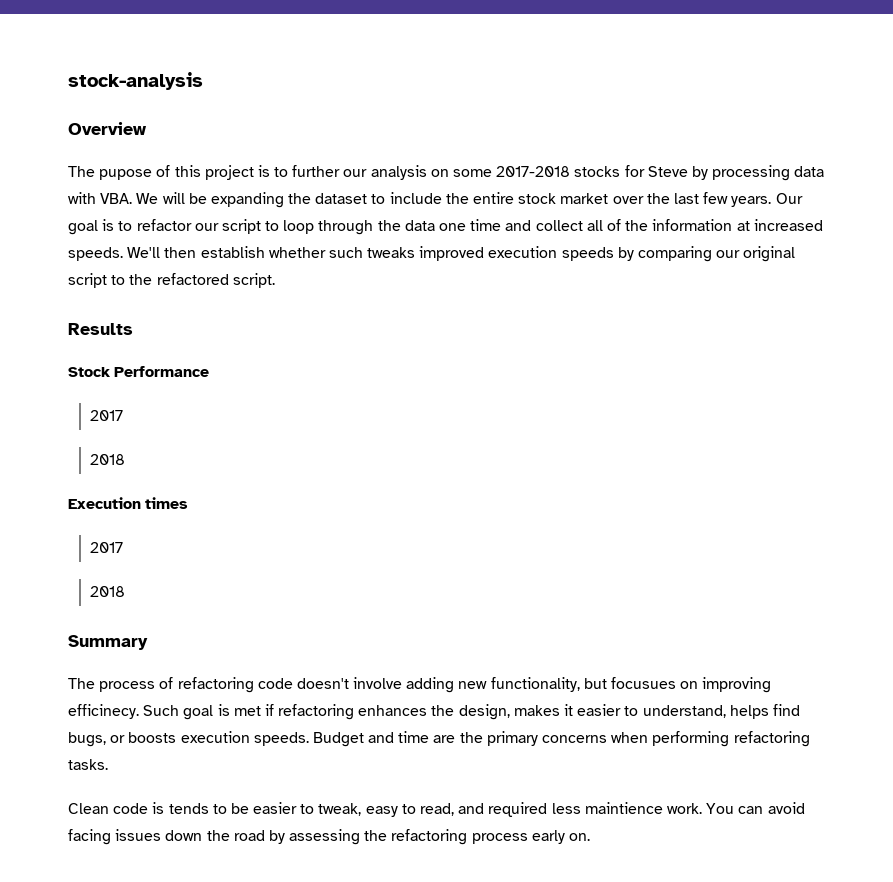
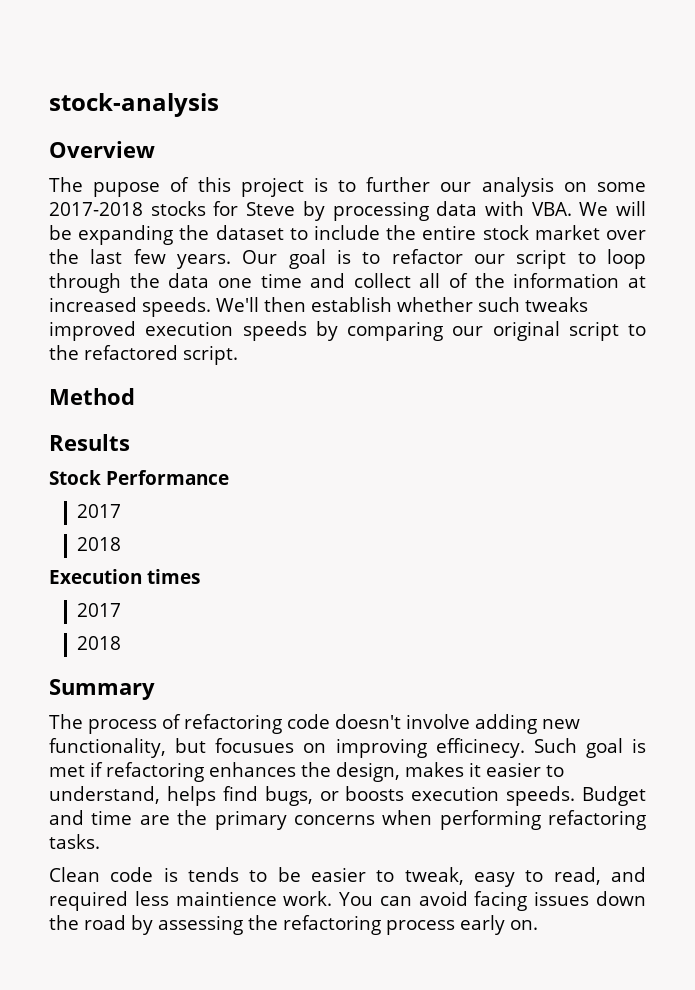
+ Method

